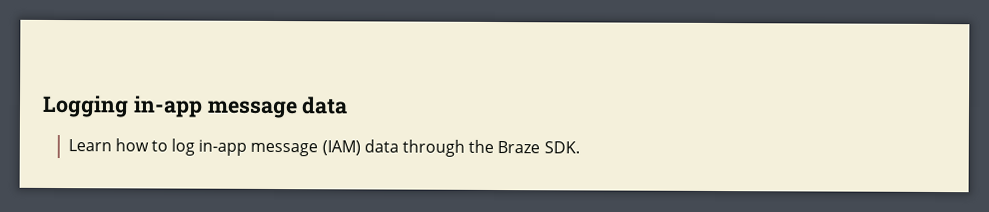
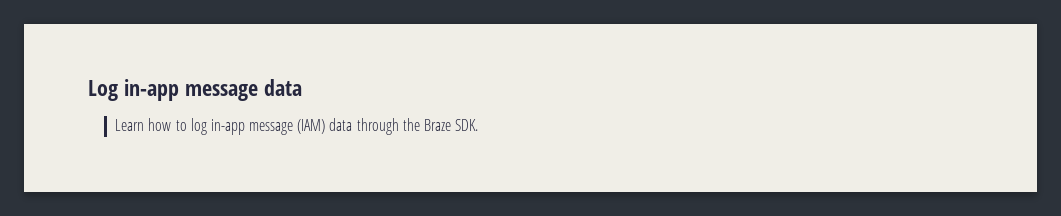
- Logging in-app message data
+ Log in-app message data

